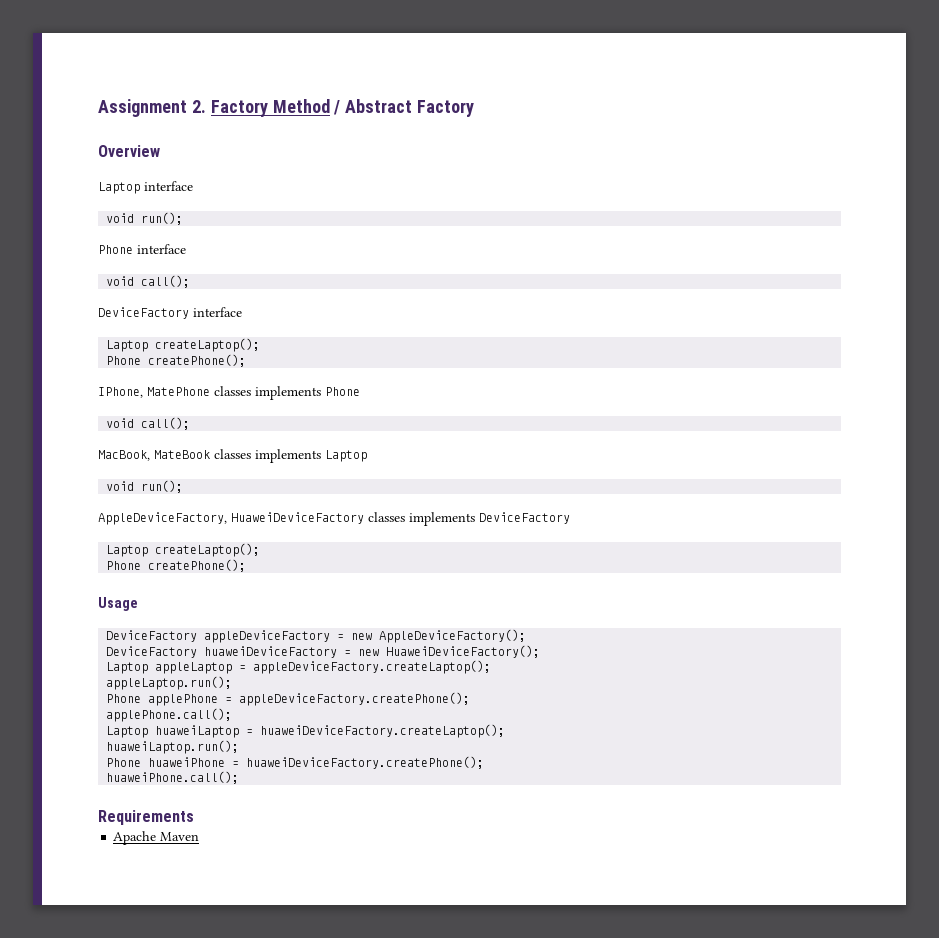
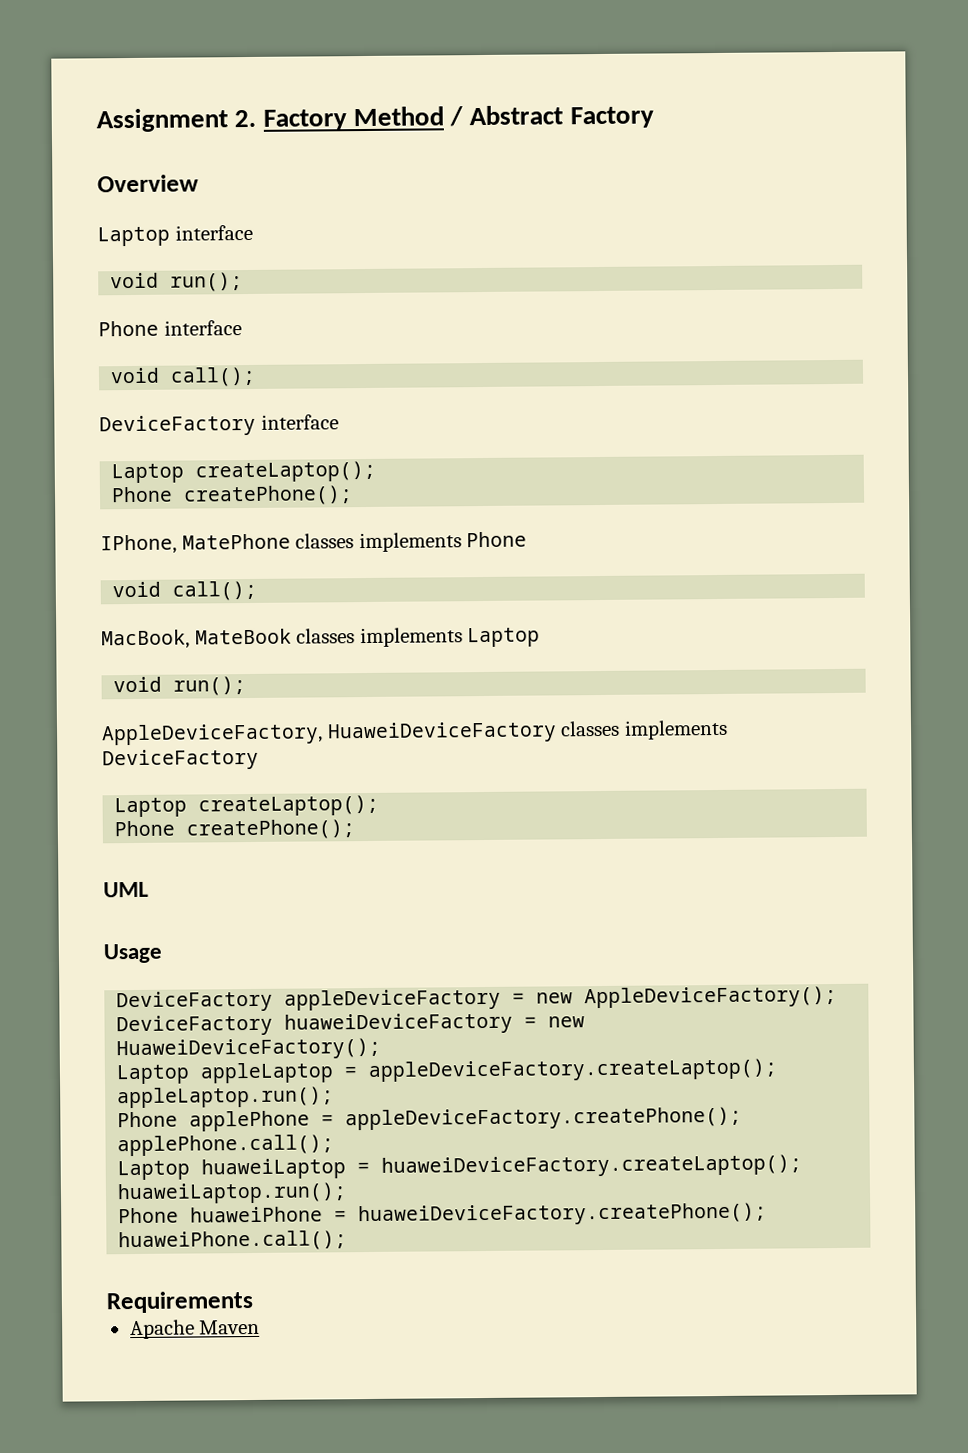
+ UML

